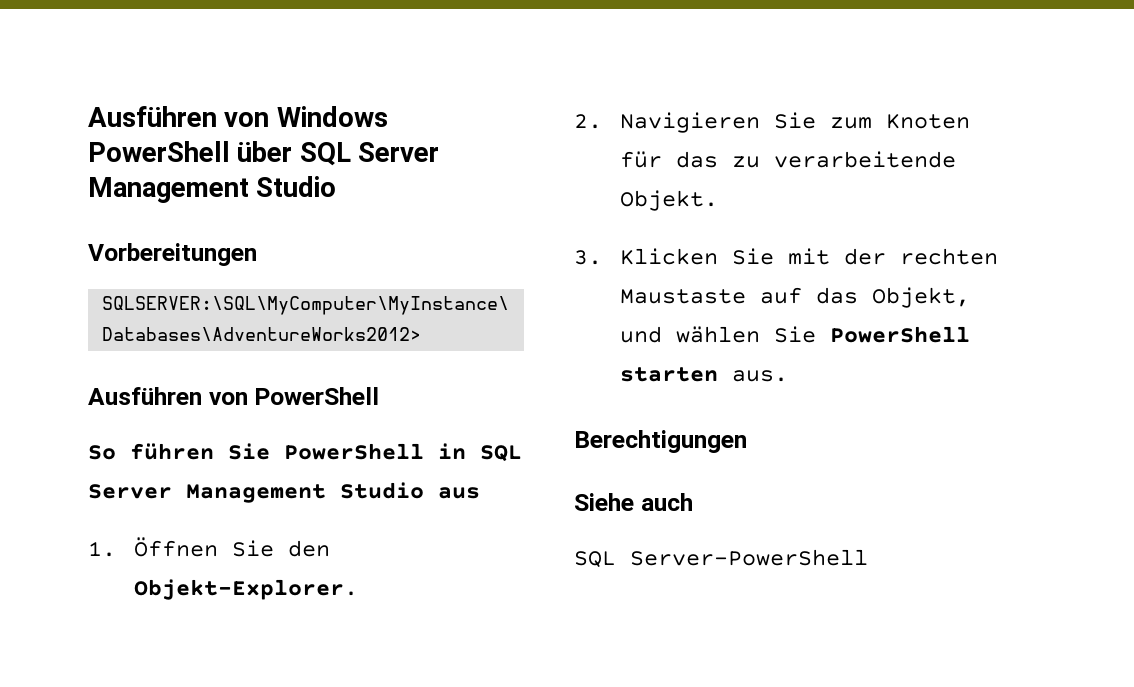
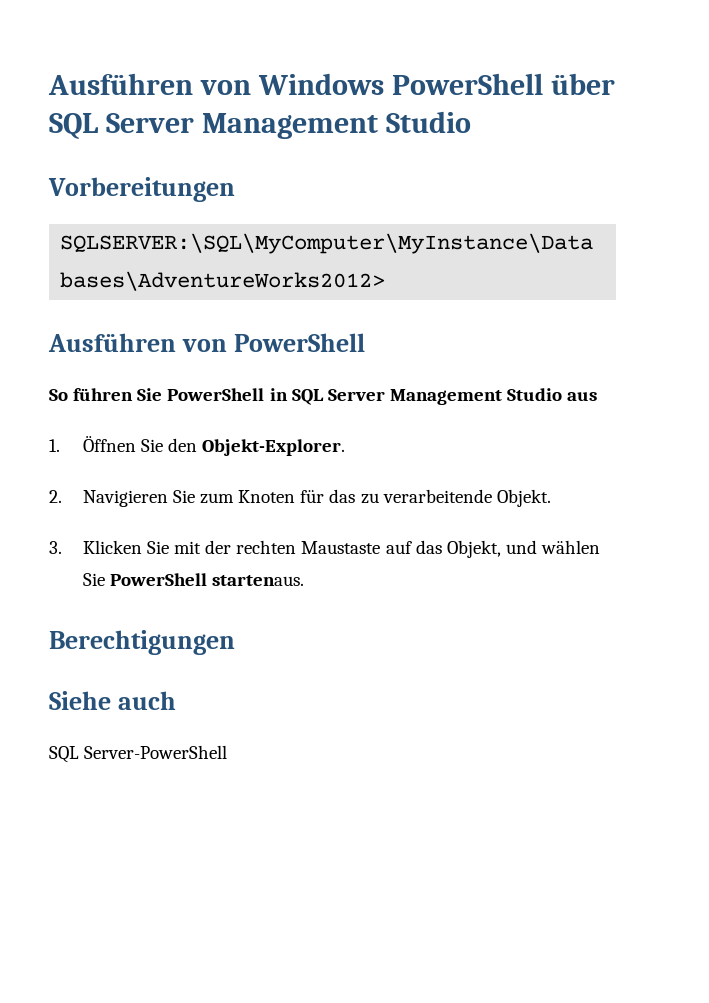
- 3. Klicken Sie mit der rechten Maustaste auf das Objekt, und wählen Sie PowerShell starten aus.
+ 3. Klicken Sie mit der rechten Maustaste auf das Objekt, und wählen Sie PowerShell startenaus.

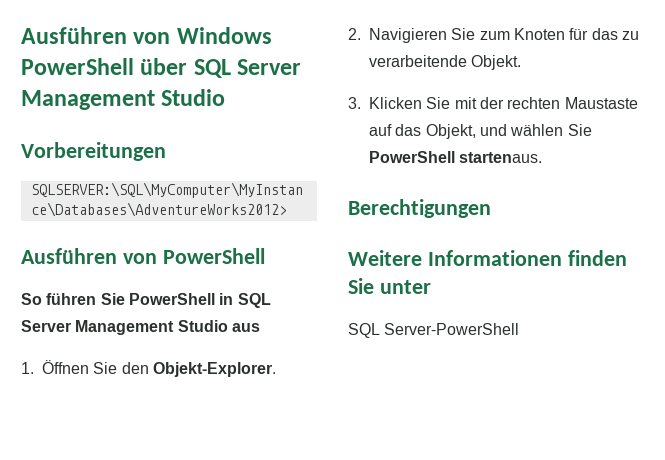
- Siehe auch
+ Weitere Informationen finden Sie unter

